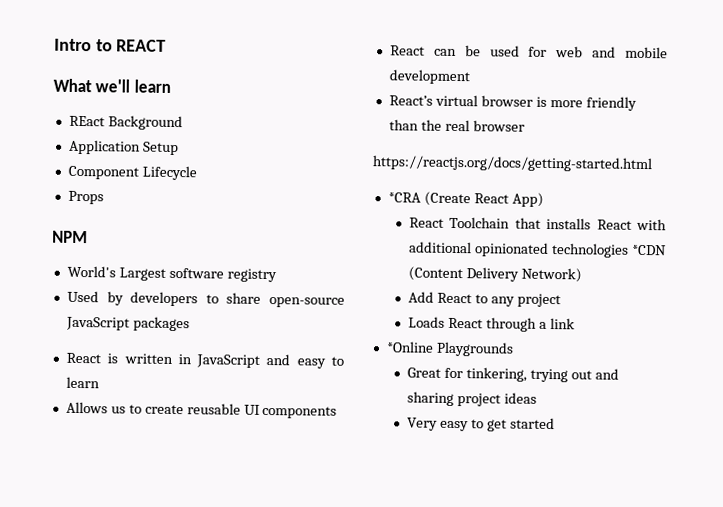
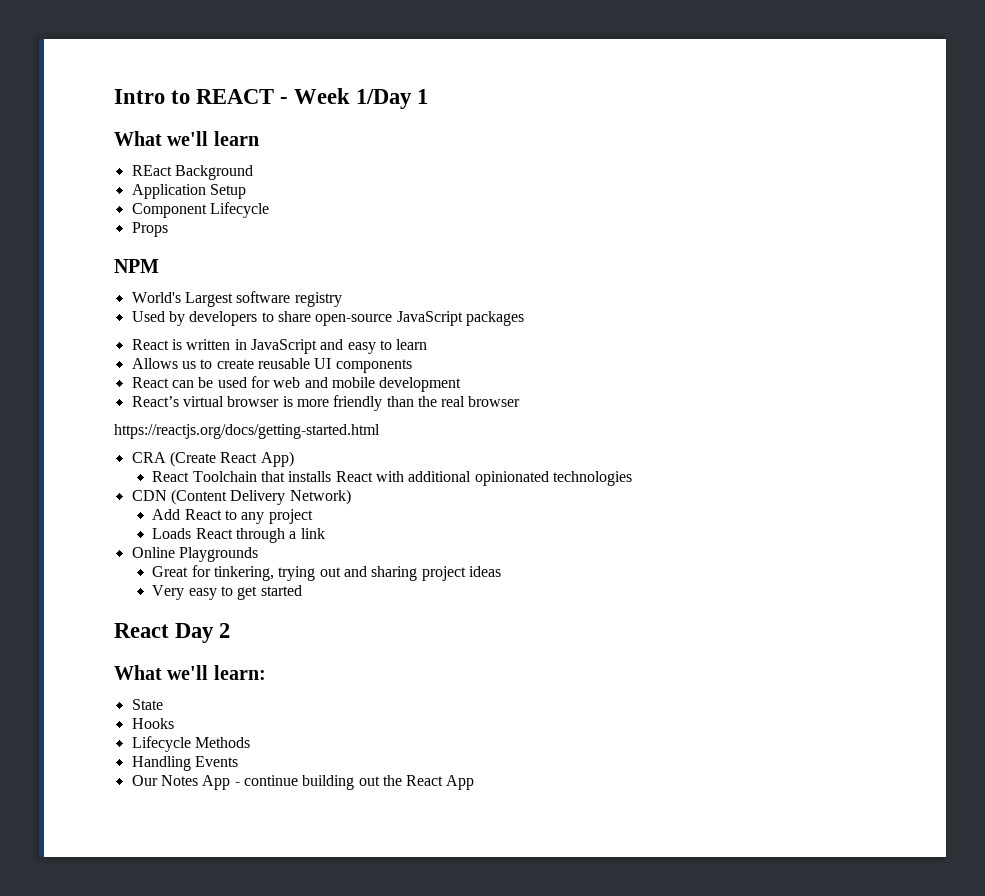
- Intro to REACT
+ Intro to REACT - Week 1/Day 1
- *CRA (Create React App)
+ CRA (Create React App)
- React Toolchain that installs React with additional opinionated technologies *CDN (Content Delivery Network)
+ React Toolchain that installs React with additional opinionated technologies
+ CDN (Content Delivery Network)
- *Online Playgrounds
+ Online Playgrounds
+ React Day 2
+ What we'll learn:
+ State
+ Hooks
+ Lifecycle Methods
+ Handling Events
+ Our Notes App - continue building out the React App

